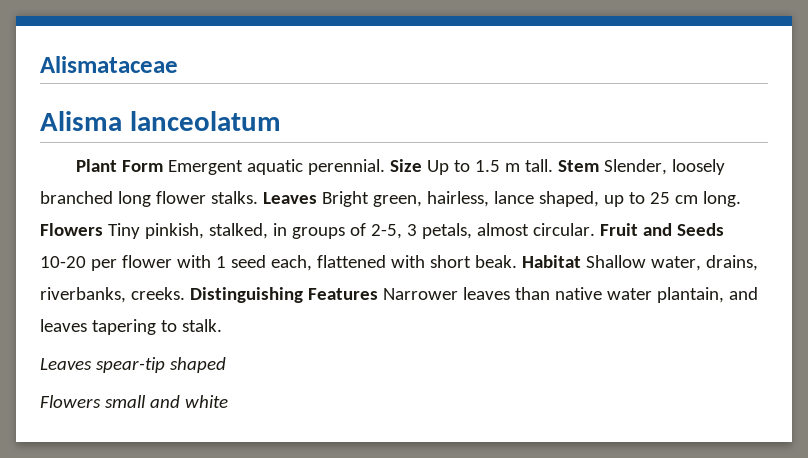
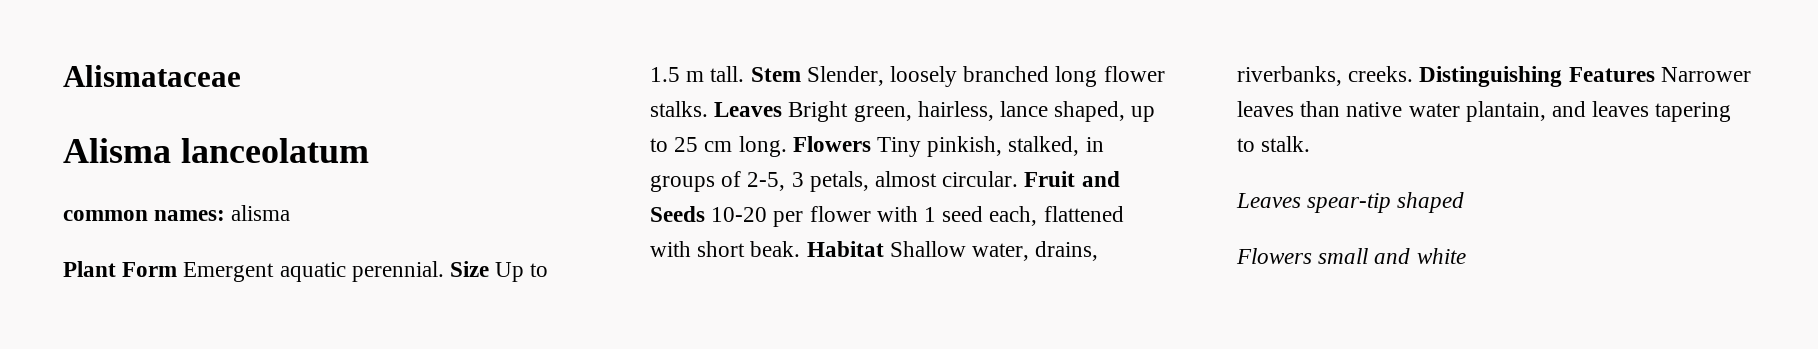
+ common names: alisma

